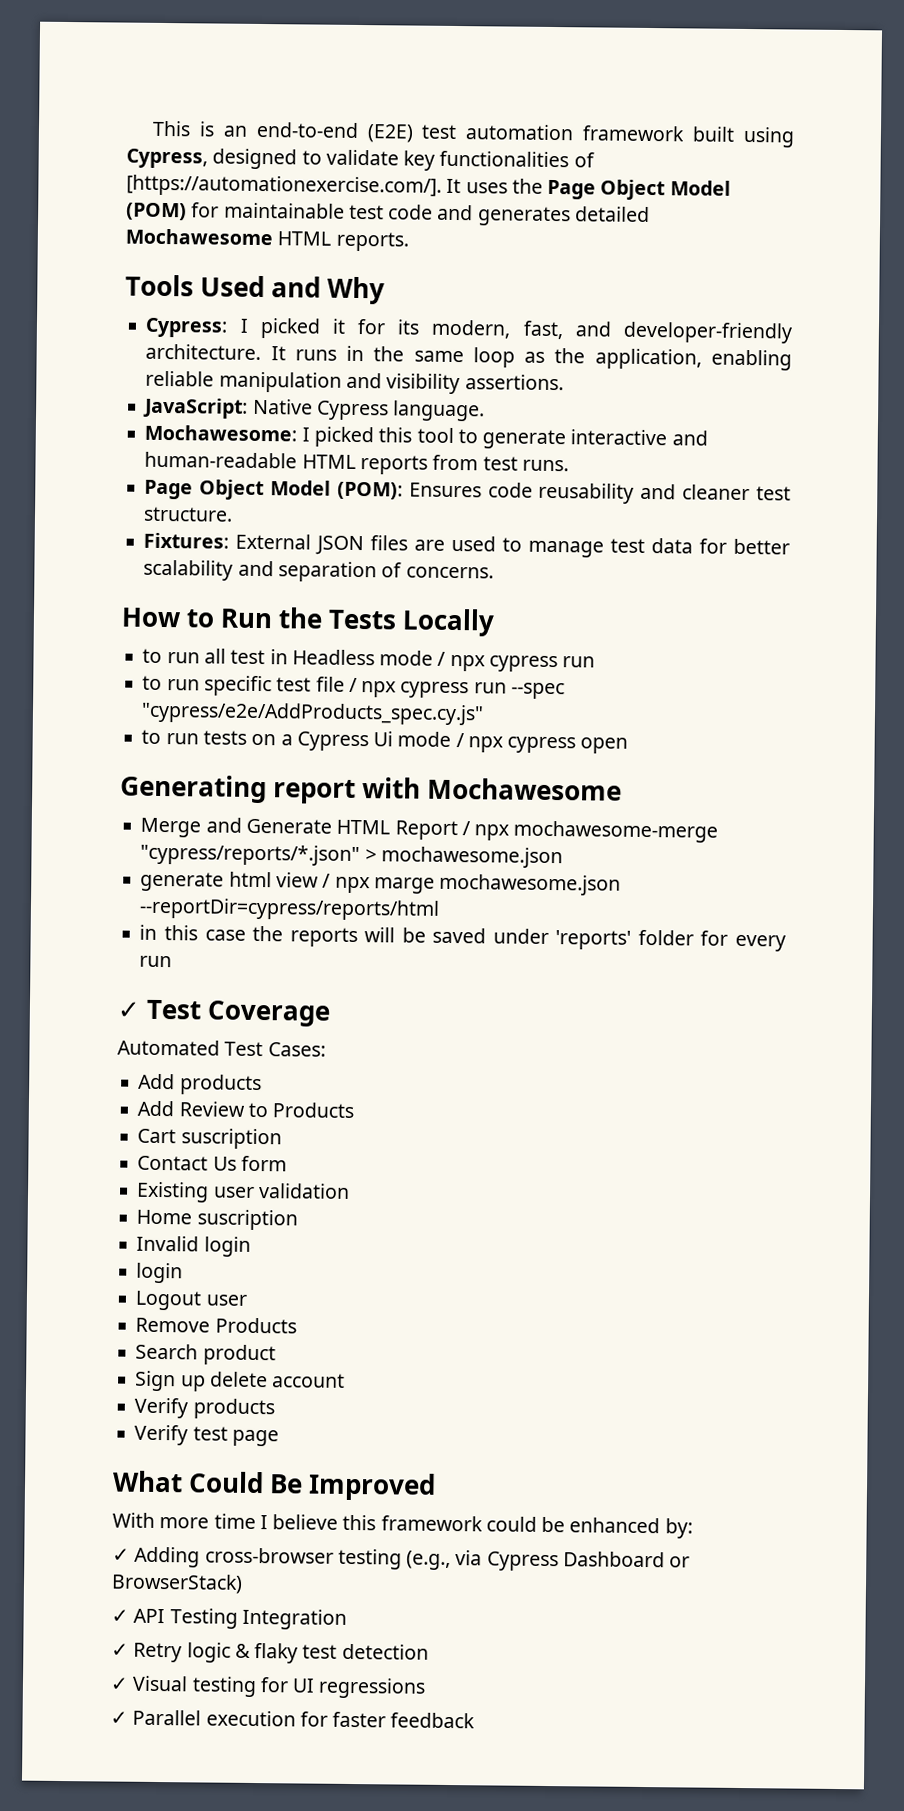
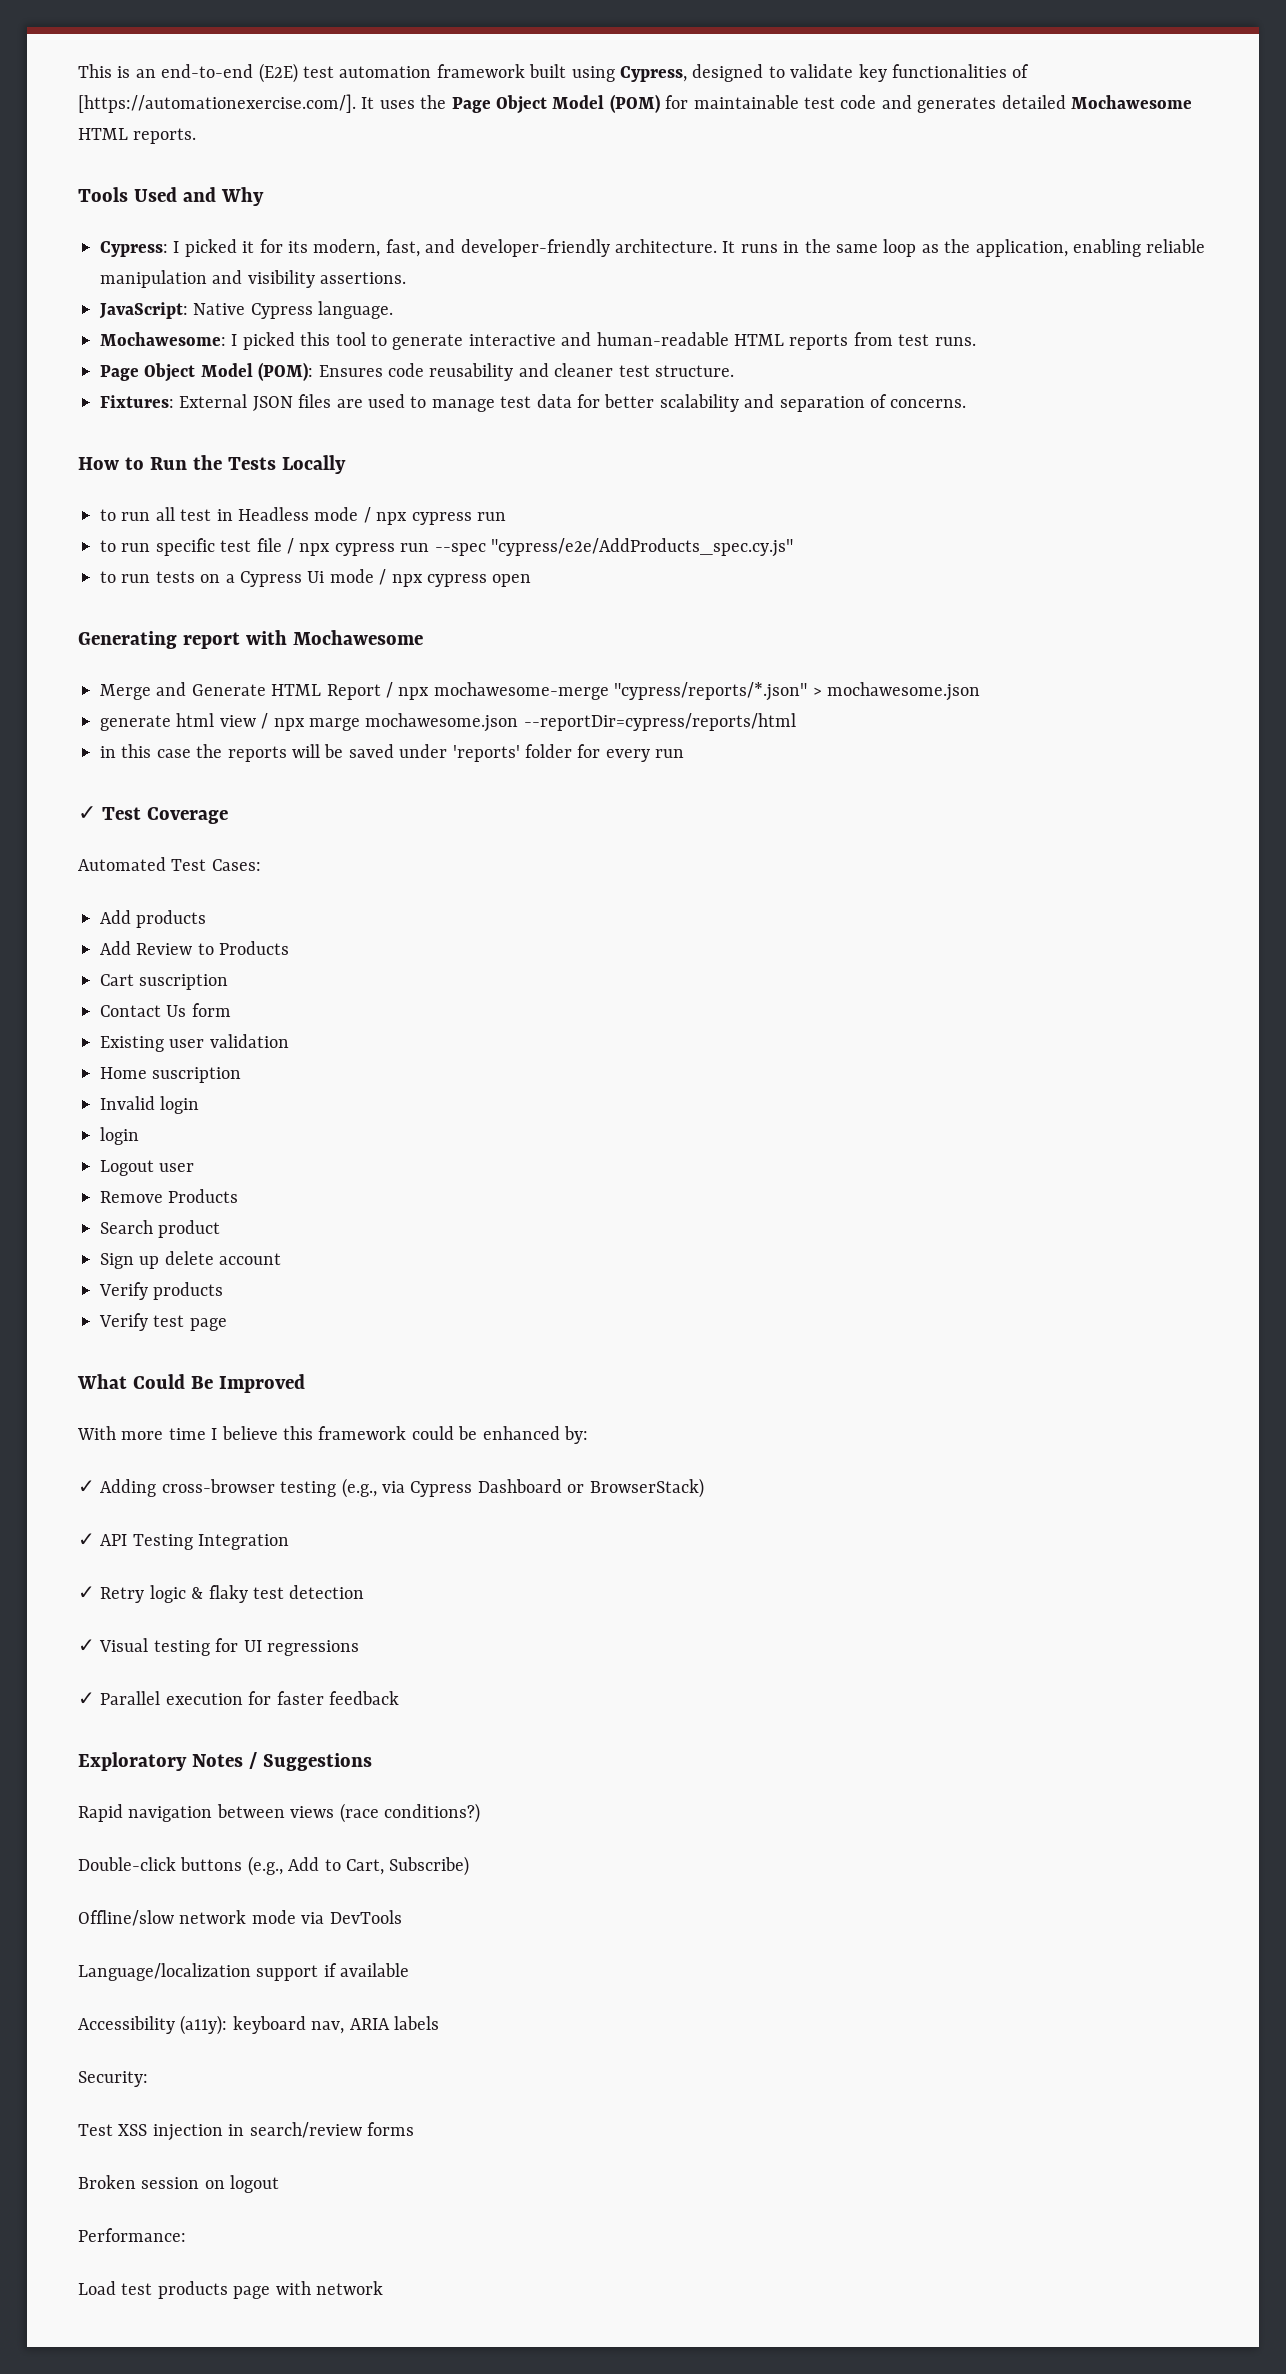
+ Exploratory Notes / Suggestions
+ Rapid navigation between views (race conditions?)
+ Double-click buttons (e.g., Add to Cart, Subscribe)
+ Offline/slow network mode via DevTools
+ Language/localization support if available
+ Accessibility (a11y): keyboard nav, ARIA labels
+ Security:
+ Test XSS injection in search/review forms
+ Broken session on logout
+ Performance:
+ Load test products page with network

